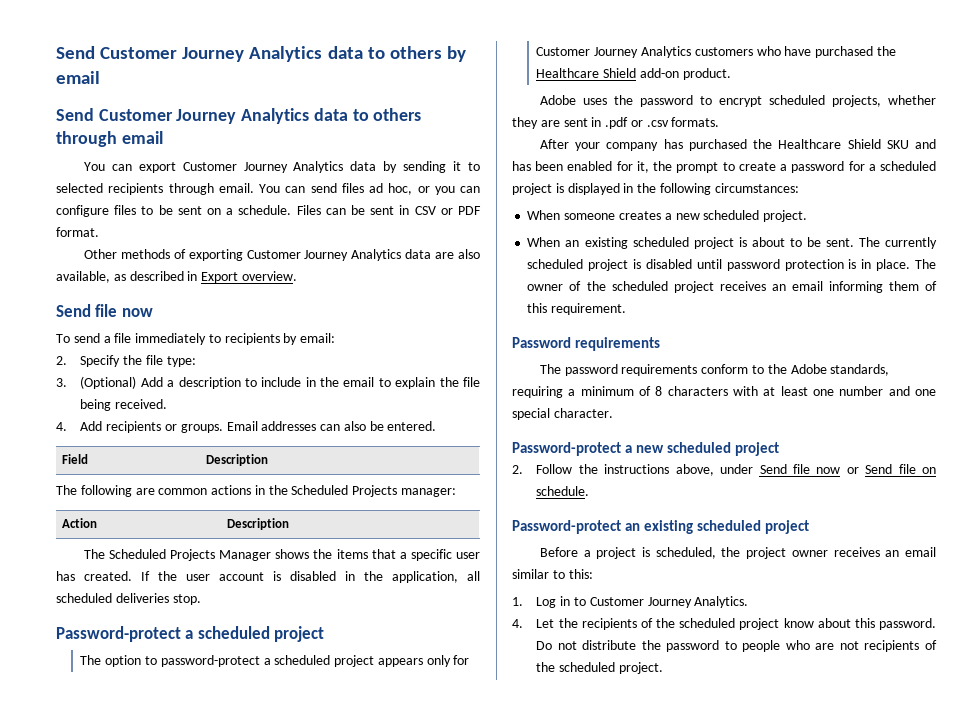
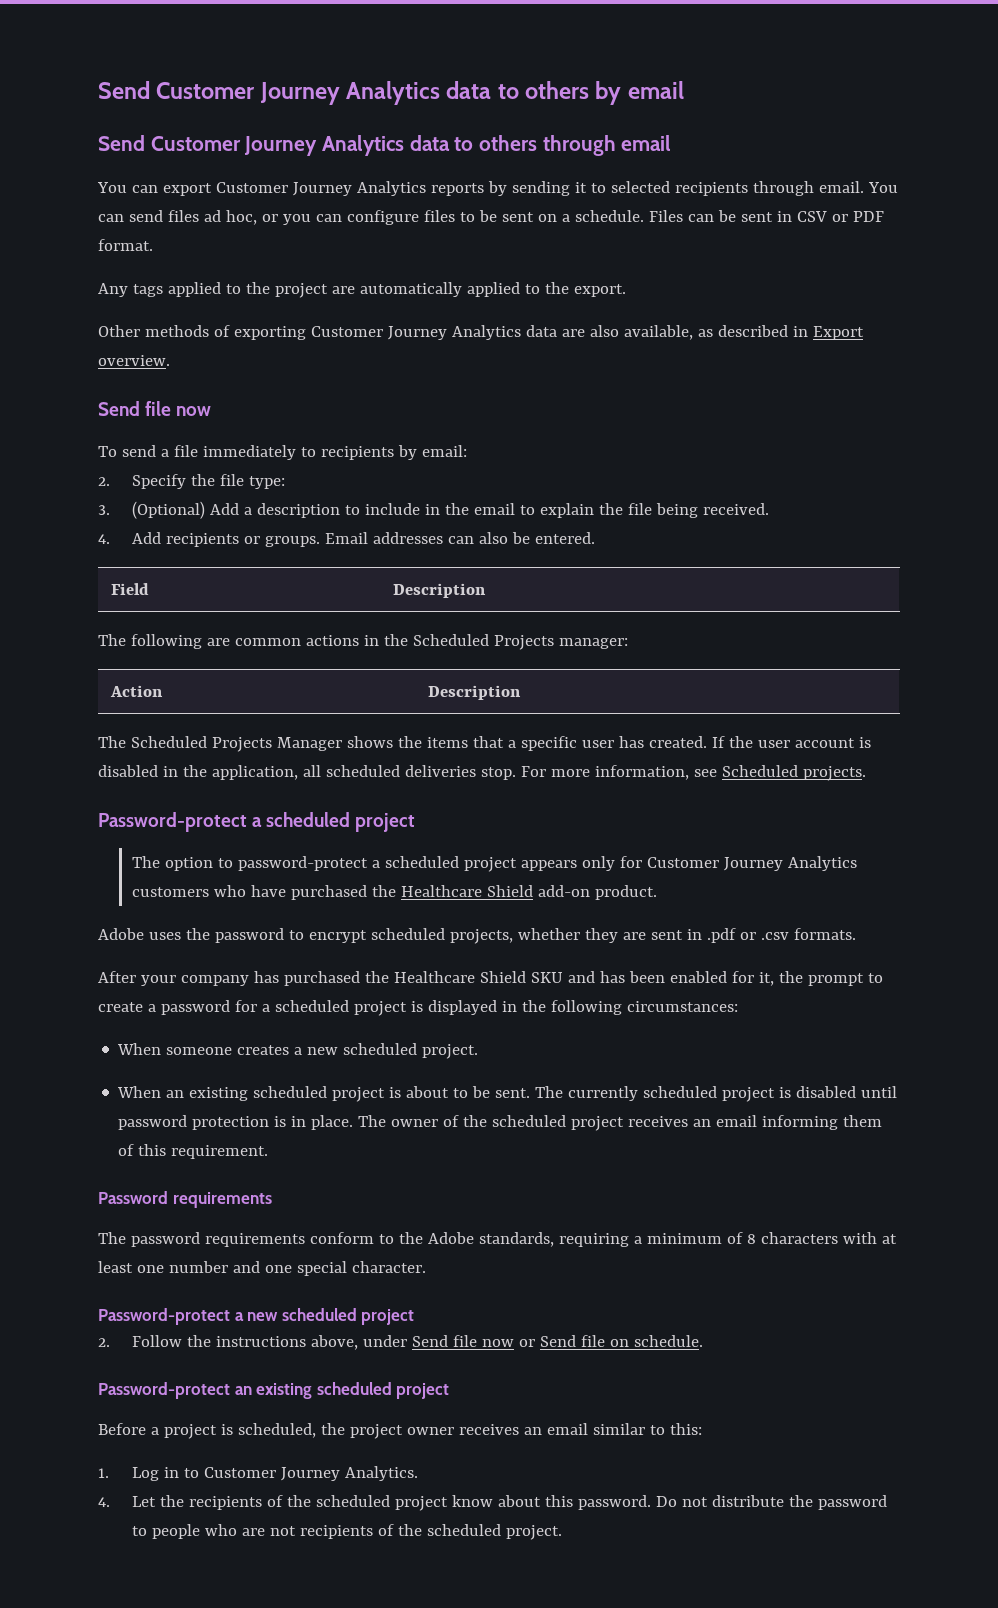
- You can export Customer Journey Analytics data by sending it to selected recipients through email.
+ You can export Customer Journey Analytics reports by sending it to selected recipients through email.
+ Any tags applied to the project are automatically applied to the export.
+ For more information, see Scheduled projects.

